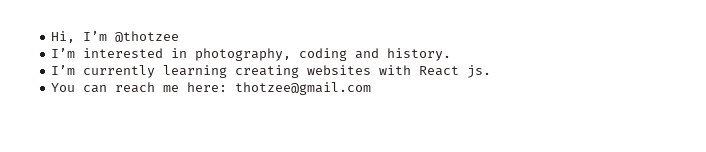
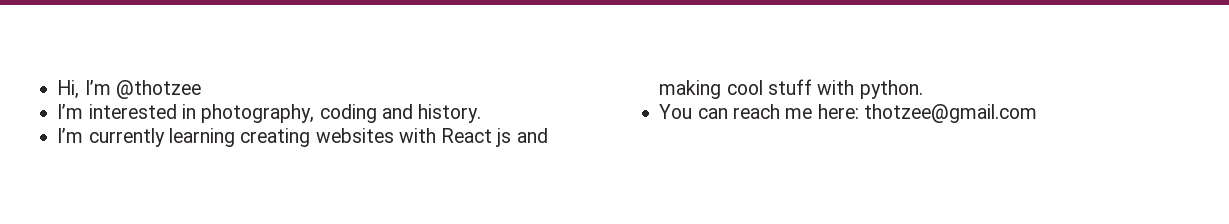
- I’m currently learning creating websites with React js.
+ I’m currently learning creating websites with React js and making cool stuff with python.

